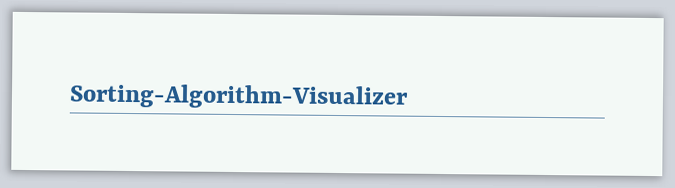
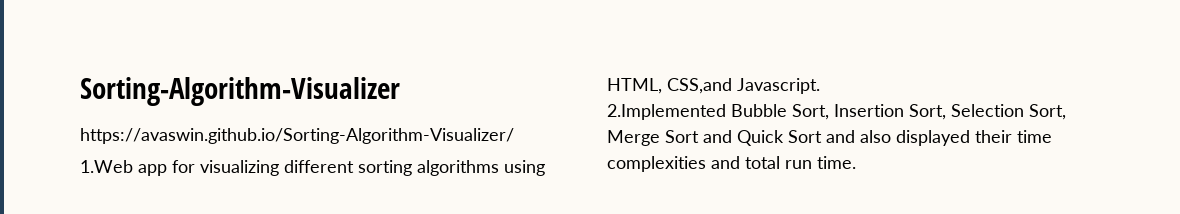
+ https://avaswin.github.io/Sorting-Algorithm-Visualizer/
+ 1.Web app for visualizing different sorting algorithms using HTML, CSS,and Javascript.
+ 2.Implemented Bubble Sort, Insertion Sort, Selection Sort, Merge Sort and Quick Sort and also displayed their time complexities and total run time.

